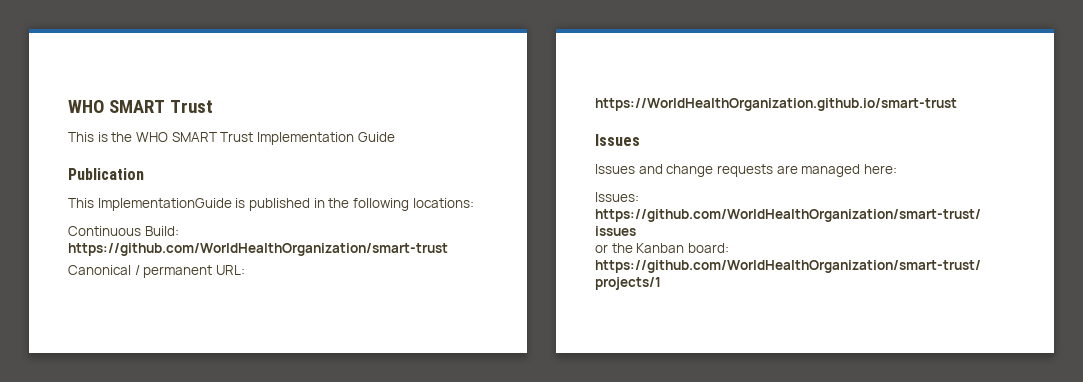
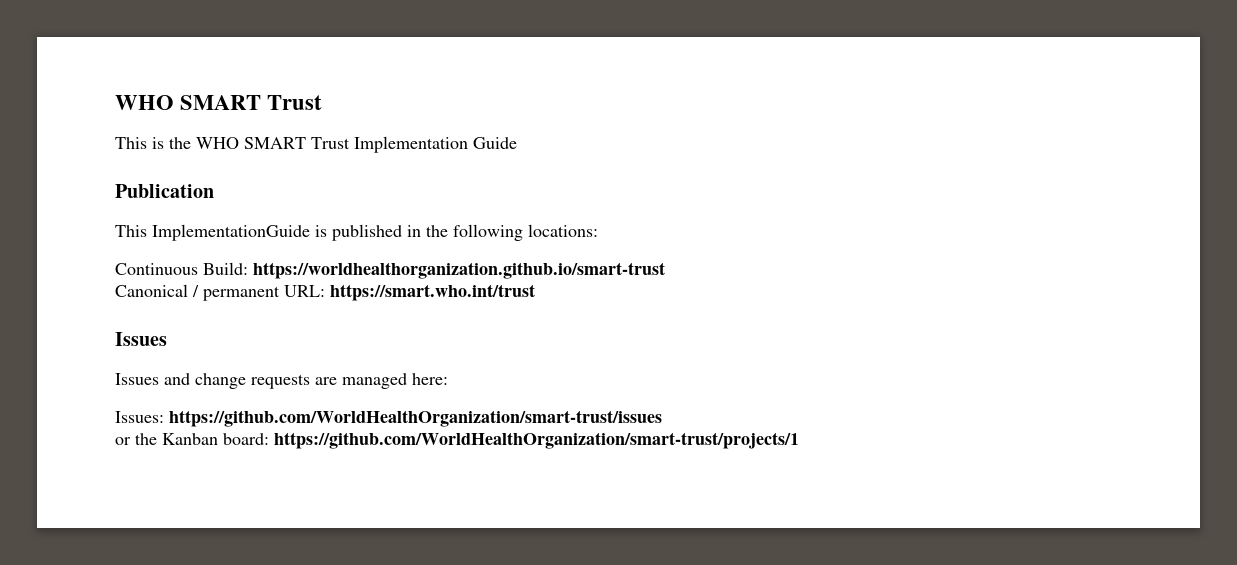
- Continuous Build: https://github.com/WorldHealthOrganization/smart-trust
+ Continuous Build: https://worldhealthorganization.github.io/smart-trust
- Canonical / permanent URL: https://WorldHealthOrganization.github.io/smart-trust
+ Canonical / permanent URL: https://smart.who.int/trust

